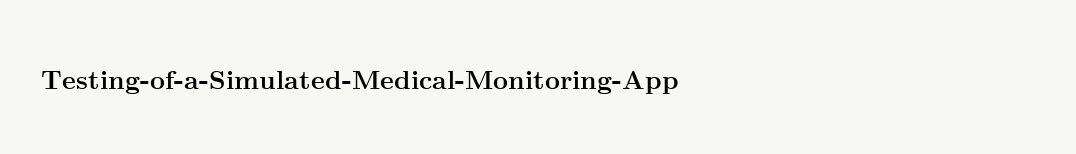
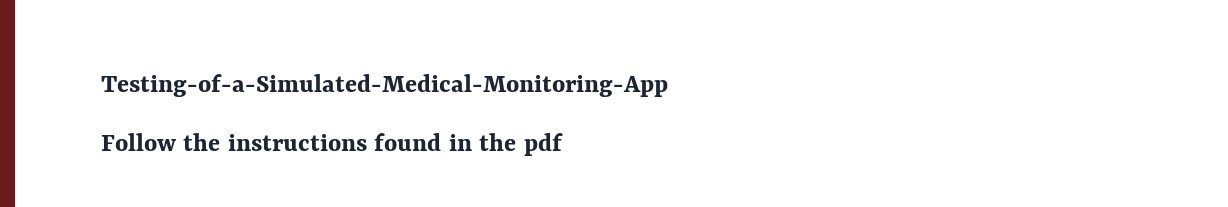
+ Follow the instructions found in the pdf

